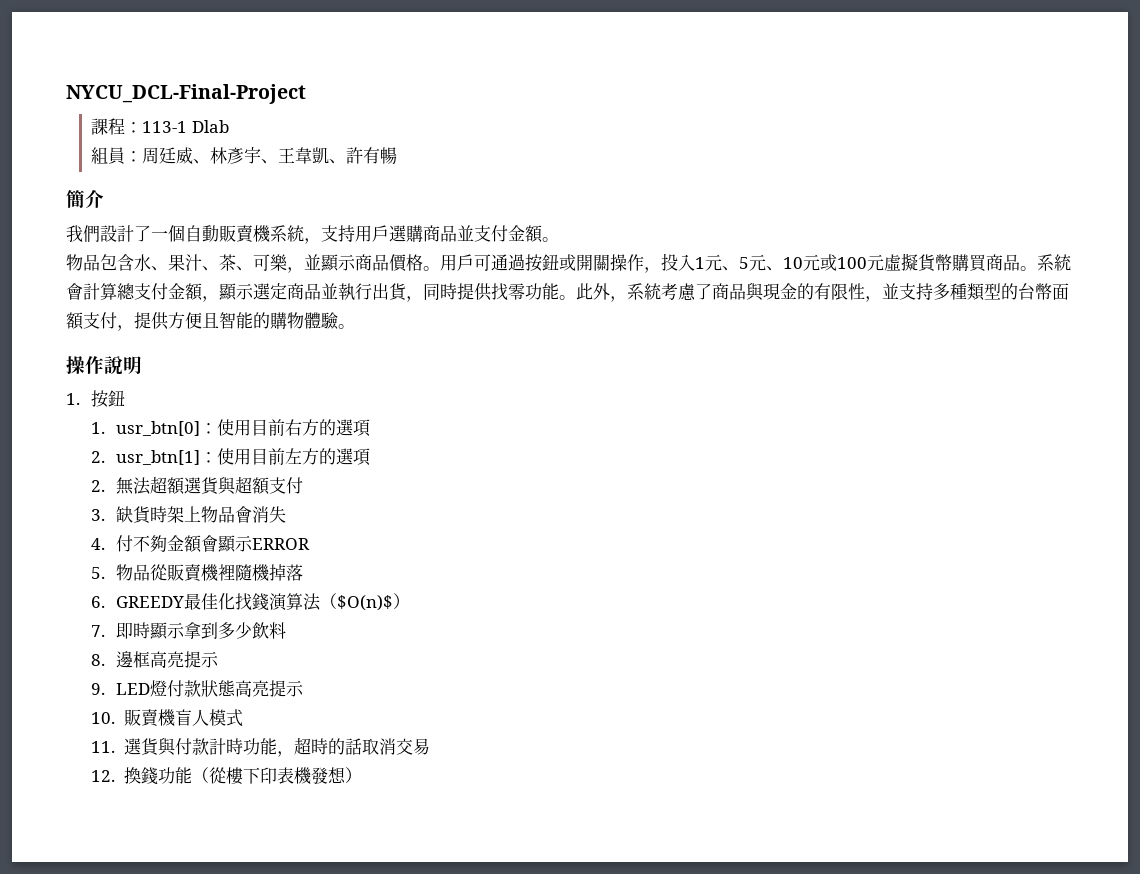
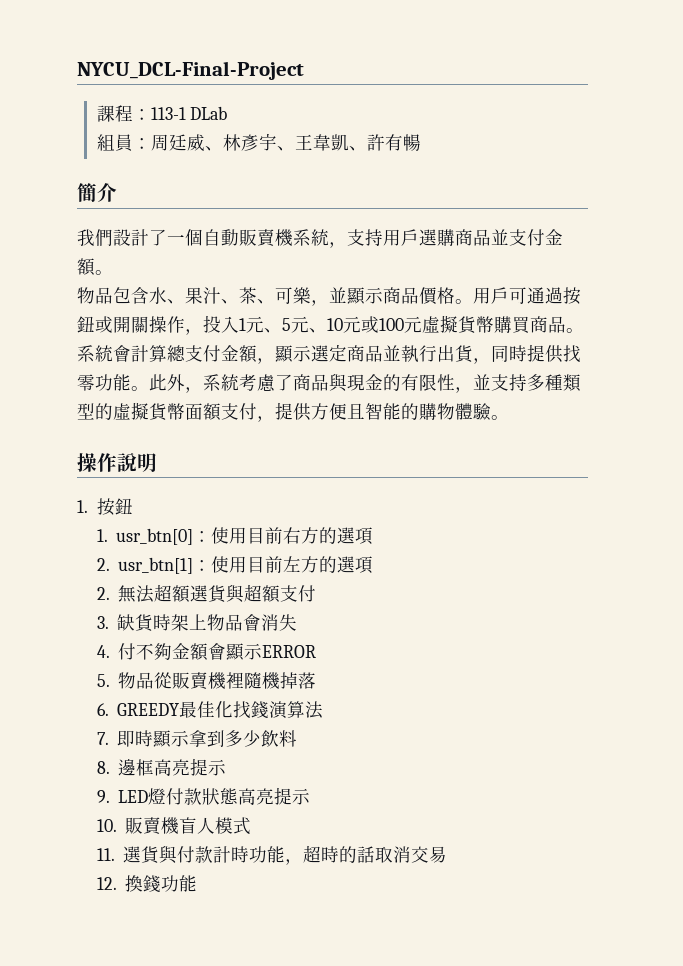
- 課程：113-1 Dlab
+ 課程：113-1 DLab
- 此外，系統考慮了商品與現金的有限性，並支持多種類型的台幣面額支付，提供方便且智能的購物體驗。
+ 此外，系統考慮了商品與現金的有限性，並支持多種類型的虛擬貨幣面額支付，提供方便且智能的購物體驗。
- 6. GREEDY最佳化找錢演算法（$O(n)$）
+ 6. GREEDY最佳化找錢演算法
- 12.換錢功能（從樓下印表機發想）
+ 12.換錢功能

